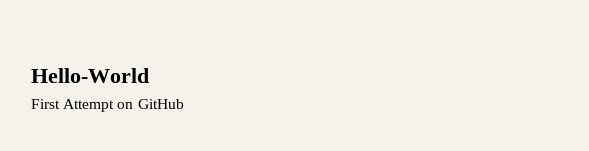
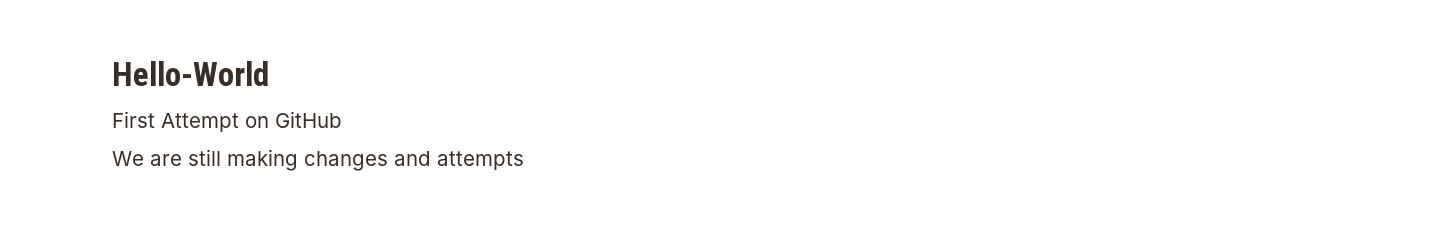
+ We are still making changes and attempts

